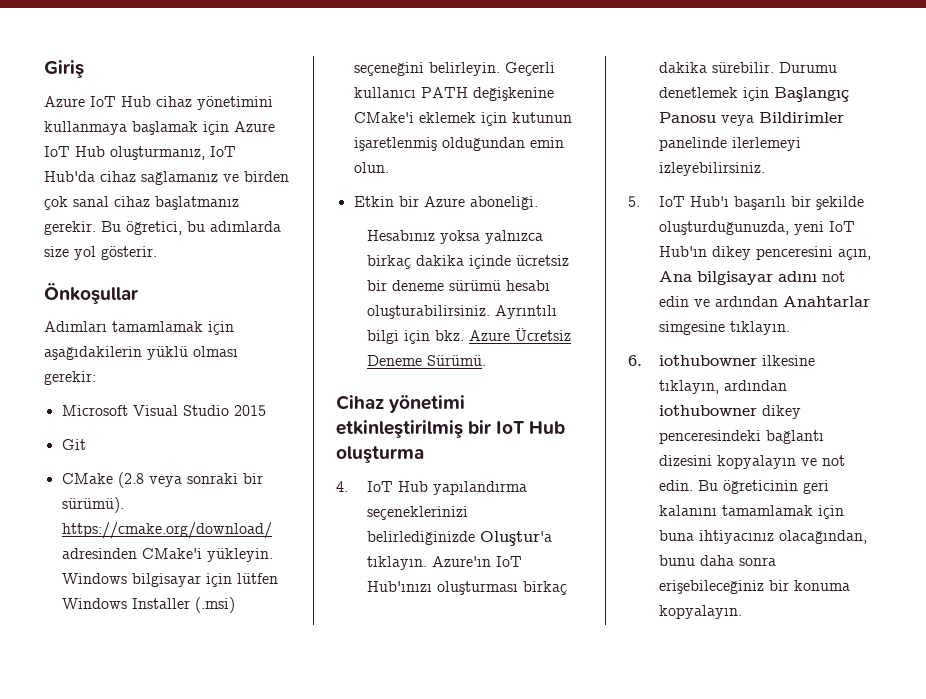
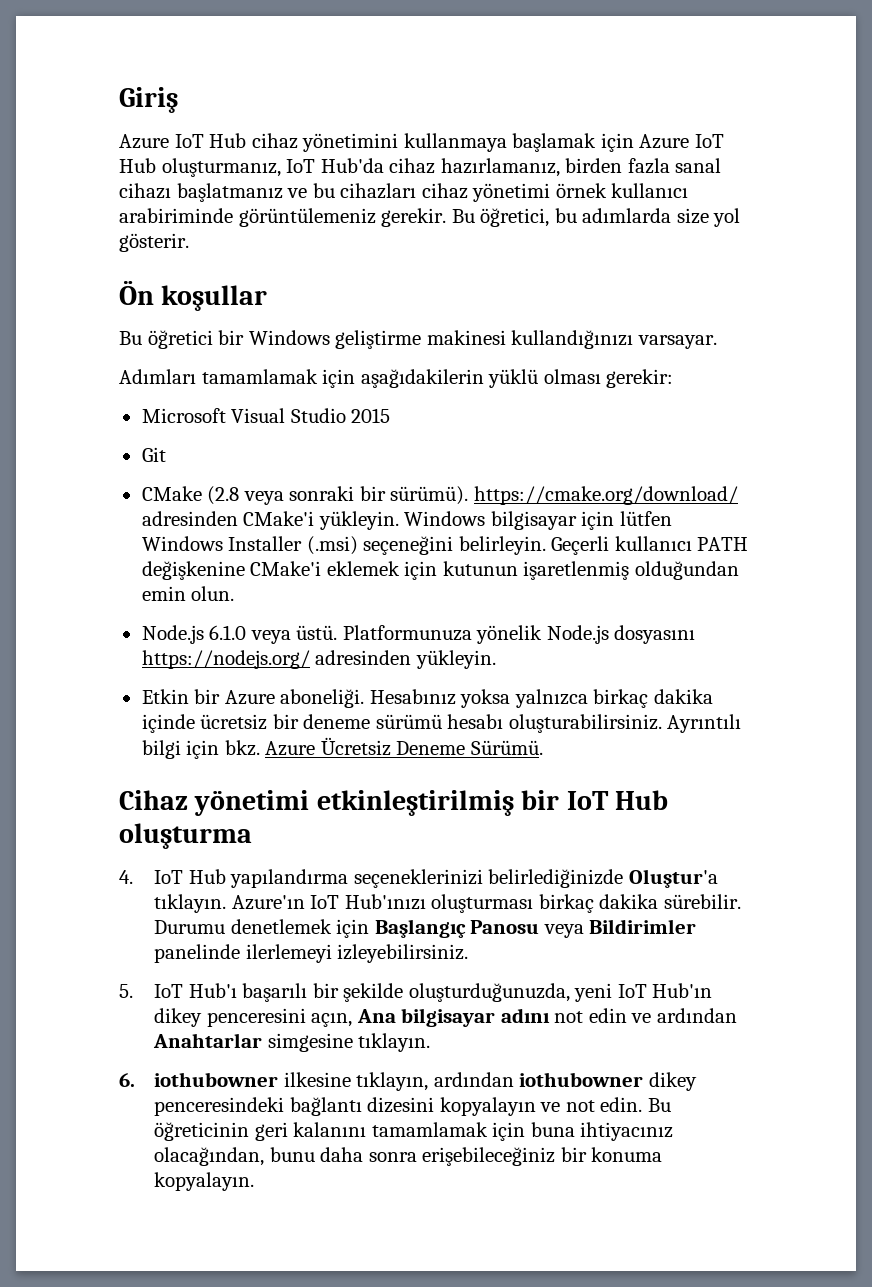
- Azure IoT Hub cihaz yönetimini kullanmaya başlamak için Azure IoT Hub oluşturmanız, IoT Hub'da cihaz sağlamanız ve birden çok sanal cihaz başlatmanız gerekir.
+ Azure IoT Hub cihaz yönetimini kullanmaya başlamak için Azure IoT Hub oluşturmanız, IoT Hub'da cihaz hazırlamanız, birden fazla sanal cihazı başlatmanız ve bu cihazları cihaz yönetimi örnek kullanıcı arabiriminde görüntülemeniz gerekir.
- Önkoşullar
+ Ön koşullar
+ Bu öğretici bir Windows geliştirme makinesi kullandığınızı varsayar.
+ Node.js 6.1.0 veya üstü. Platformunuza yönelik Node.js dosyasını https://nodejs.org/ adresinden yükleyin.
- Etkin bir Azure aboneliği.
- Hesabınız yoksa yalnızca birkaç dakika içinde ücretsiz bir deneme sürümü hesabı oluşturabilirsiniz.
+ Etkin bir Azure aboneliği. Hesabınız yoksa yalnızca birkaç dakika içinde ücretsiz bir deneme sürümü hesabı oluşturabilirsiniz.

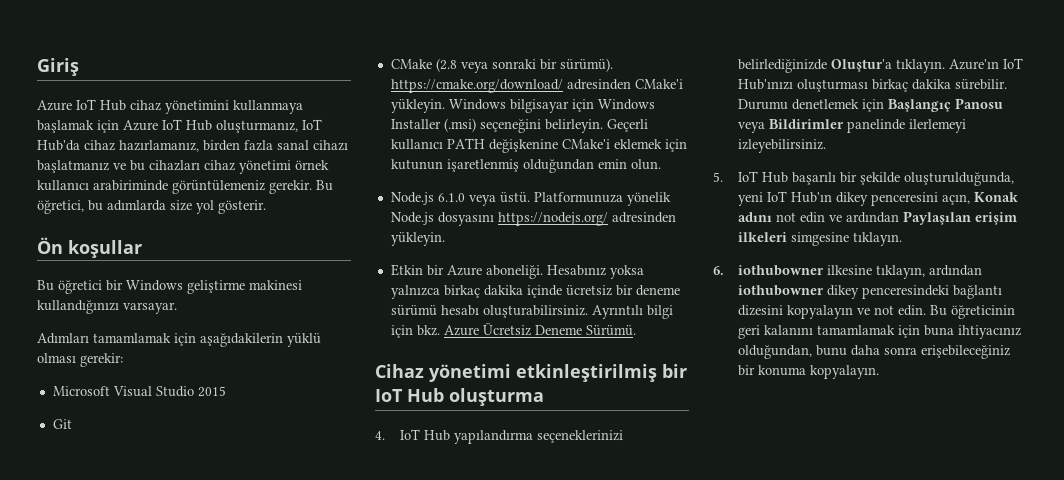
- Windows bilgisayar için lütfen Windows Installer (.msi) seçeneğini belirleyin.
+ Windows bilgisayar için Windows Installer (.msi) seçeneğini belirleyin.
- 5. IoT Hub'ı başarılı bir şekilde oluşturduğunuzda, yeni IoT Hub'ın dikey penceresini açın, Ana bilgisayar adını not edin ve ardından Anahtarlar simgesine tıklayın.
+ 5. IoT Hub başarılı bir şekilde oluşturulduğunda, yeni IoT Hub'ın dikey penceresini açın, Konak adını not edin ve ardından Paylaşılan erişim ilkeleri simgesine tıklayın.
- Bu öğreticinin geri kalanını tamamlamak için buna ihtiyacınız olacağından, bunu daha sonra erişebileceğiniz bir konuma kopyalayın.
+ Bu öğreticinin geri kalanını tamamlamak için buna ihtiyacınız olduğundan, bunu daha sonra erişebileceğiniz bir konuma kopyalayın.

